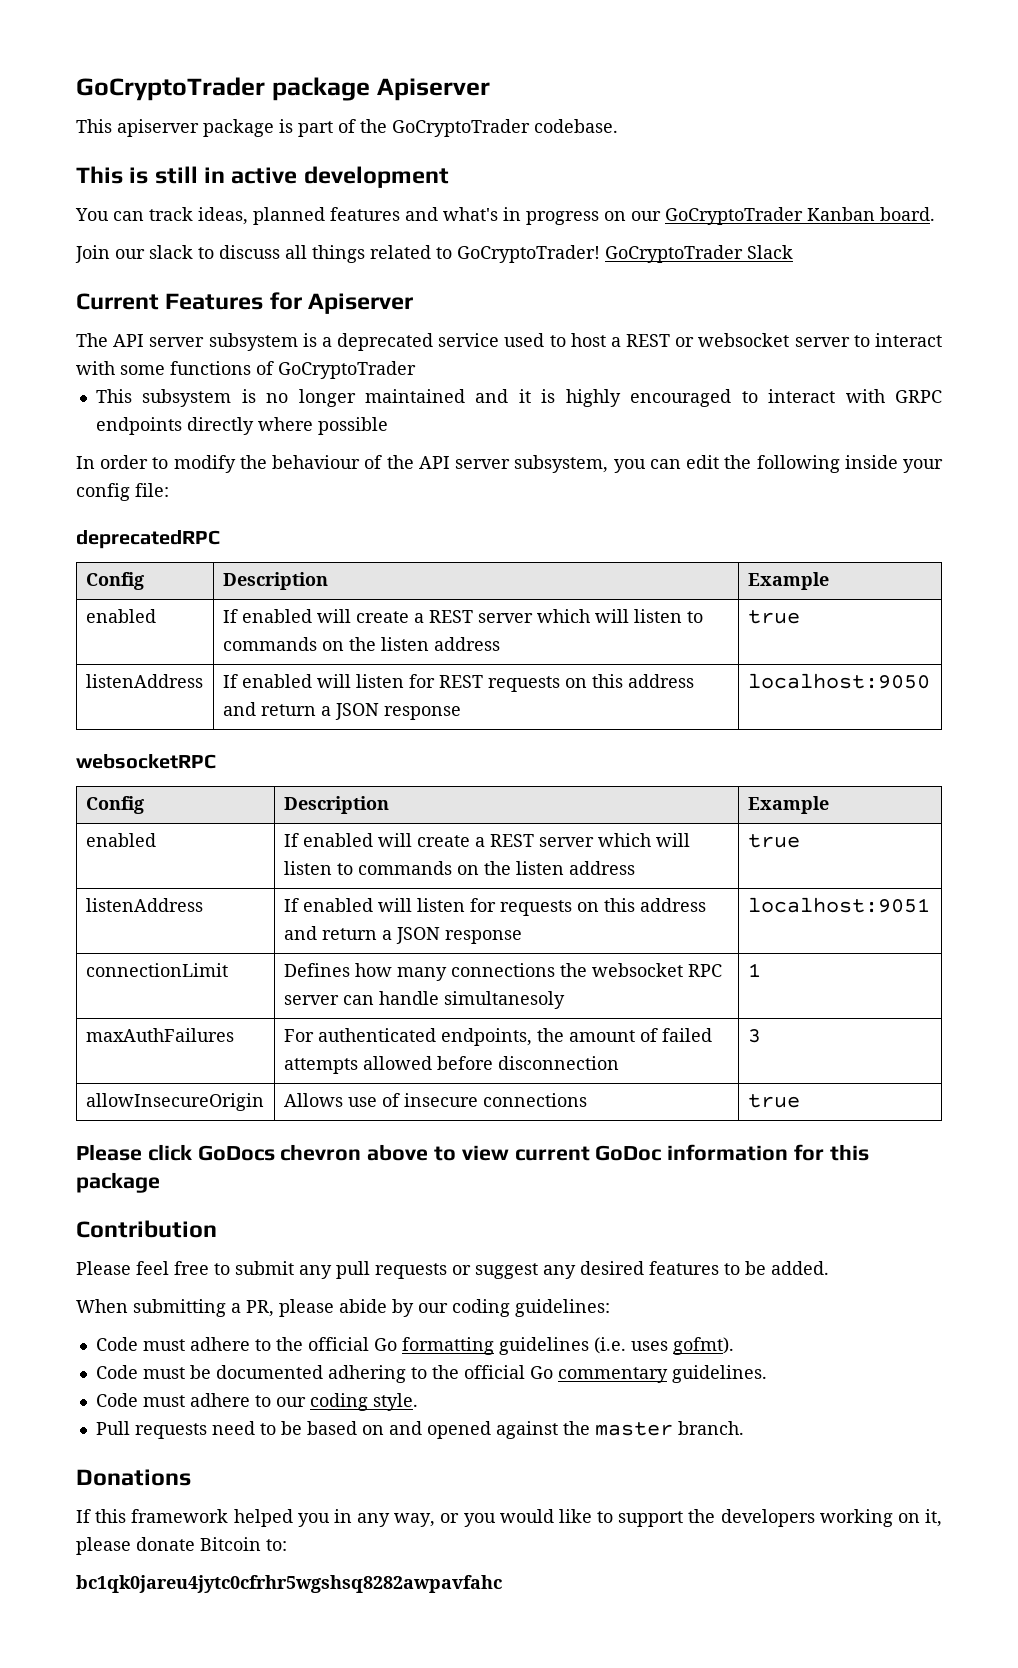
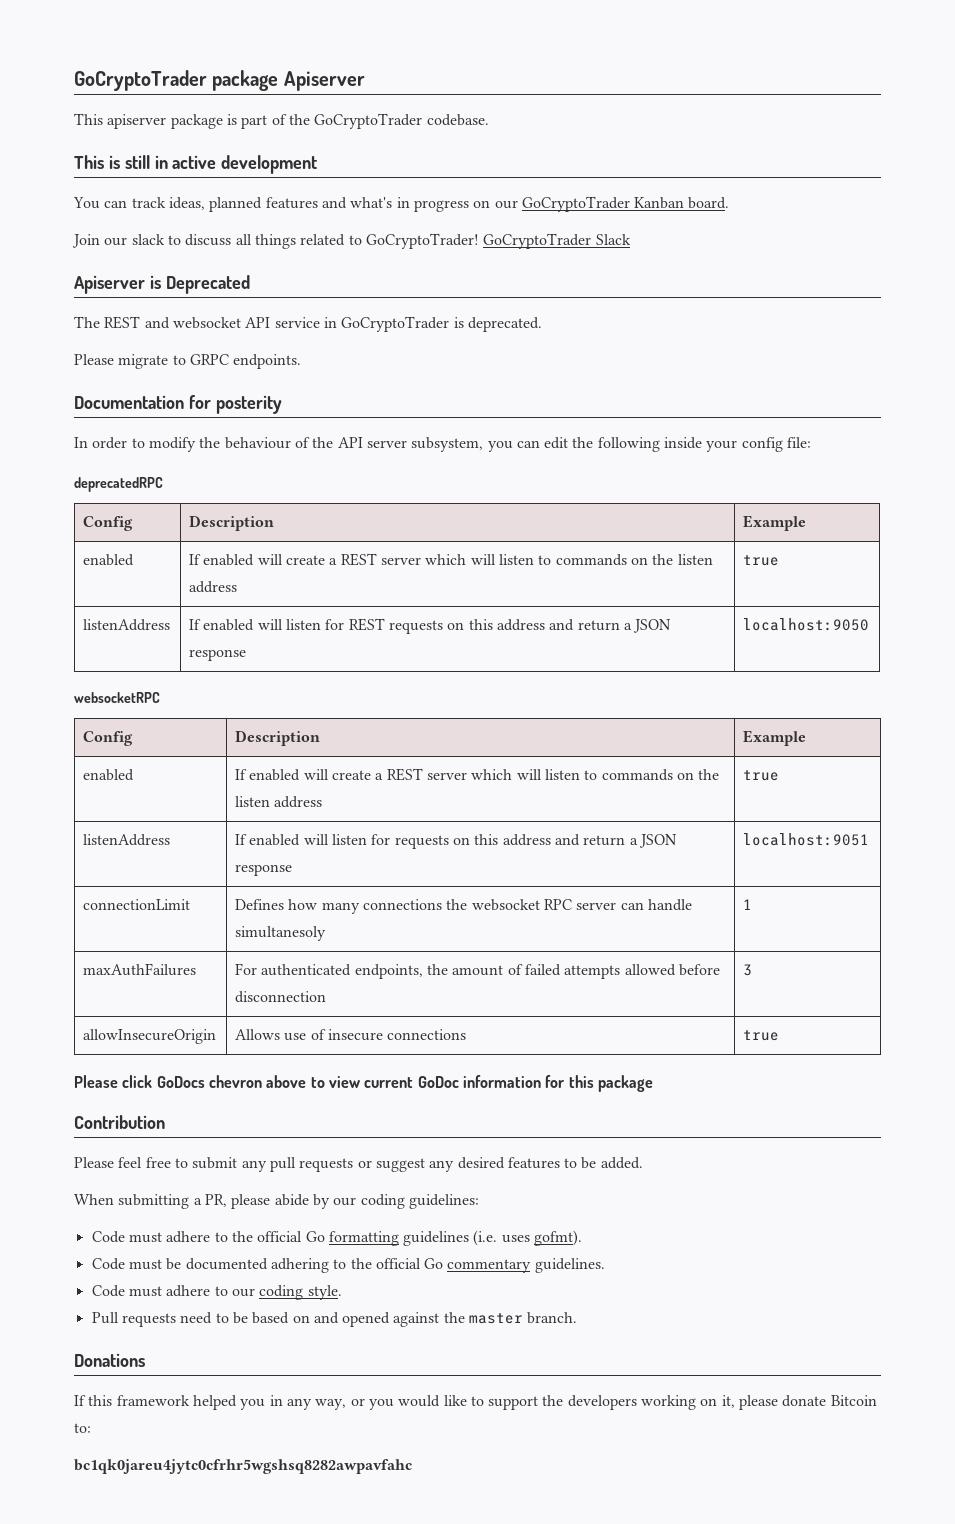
- Current Features for Apiserver
+ Apiserver is Deprecated
- The API server subsystem is a deprecated service used to host a REST or websocket server to interact with some functions of GoCryptoTrader
- This subsystem is no longer maintained and it is highly encouraged to interact with GRPC endpoints directly where possible
+ The REST and websocket API service in GoCryptoTrader is deprecated.
+ Please migrate to GRPC endpoints.
+ Documentation for posterity

